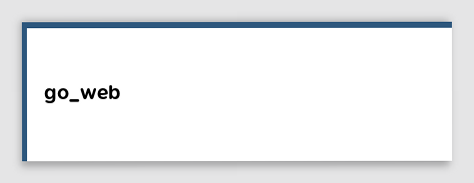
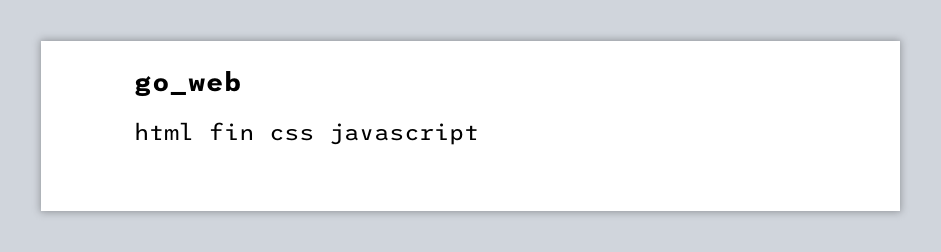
+ html fin css javascript

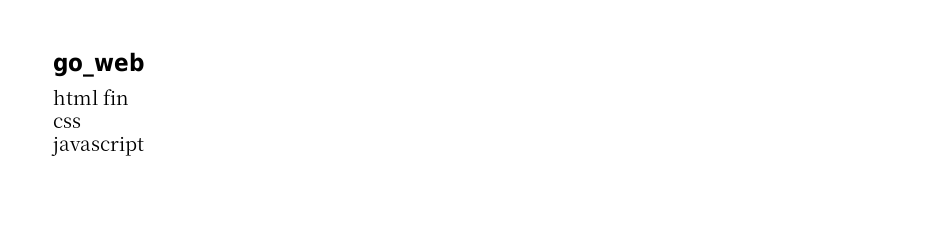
- html fin css javascript
+ html fin
+ css
+ javascript

